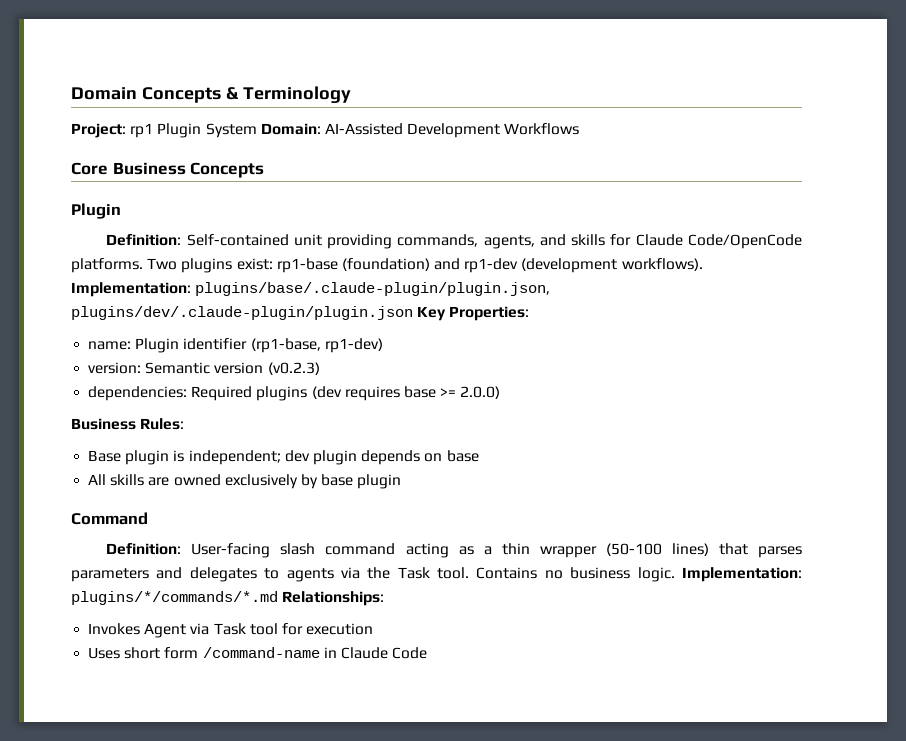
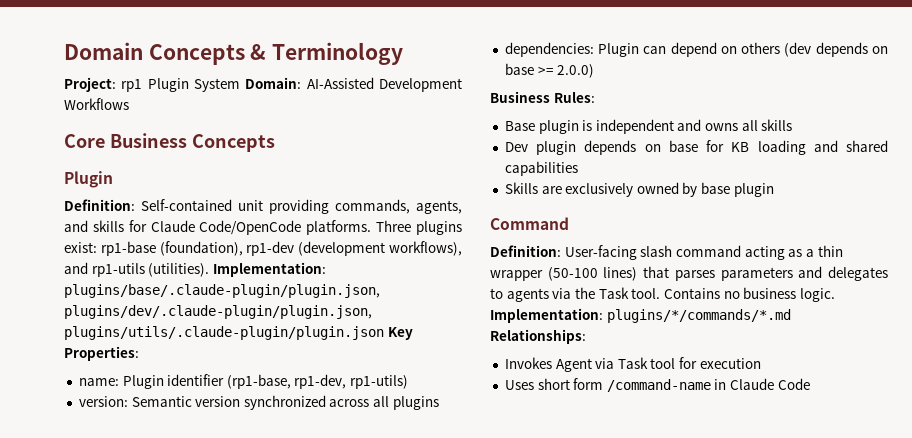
- Two plugins exist: rp1-base (foundation) and rp1-dev (development workflows). Implementation: plugins/base/.claude-plugin/plugin.json, plugins/dev/.claude-plugin/plugin.json Key Properties:
+ Three plugins exist: rp1-base (foundation), rp1-dev (development workflows), and rp1-utils (utilities). Implementation: plugins/base/.claude-plugin/plugin.json, plugins/dev/.claude-plugin/plugin.json, plugins/utils/.claude-plugin/plugin.json Key Properties:
- name: Plugin identifier (rp1-base, rp1-dev)
+ name: Plugin identifier (rp1-base, rp1-dev, rp1-utils)
- version: Semantic version (v0.2.3)
- dependencies: Required plugins (dev requires base >= 2.0.0)
+ version: Semantic version synchronized across all plugins
+ dependencies: Plugin can depend on others (dev depends on base >= 2.0.0)
- Base plugin is independent; dev plugin depends on base
- All skills are owned exclusively by base plugin
+ Base plugin is independent and owns all skills
+ Dev plugin depends on base for KB loading and shared capabilities
+ Skills are exclusively owned by base plugin

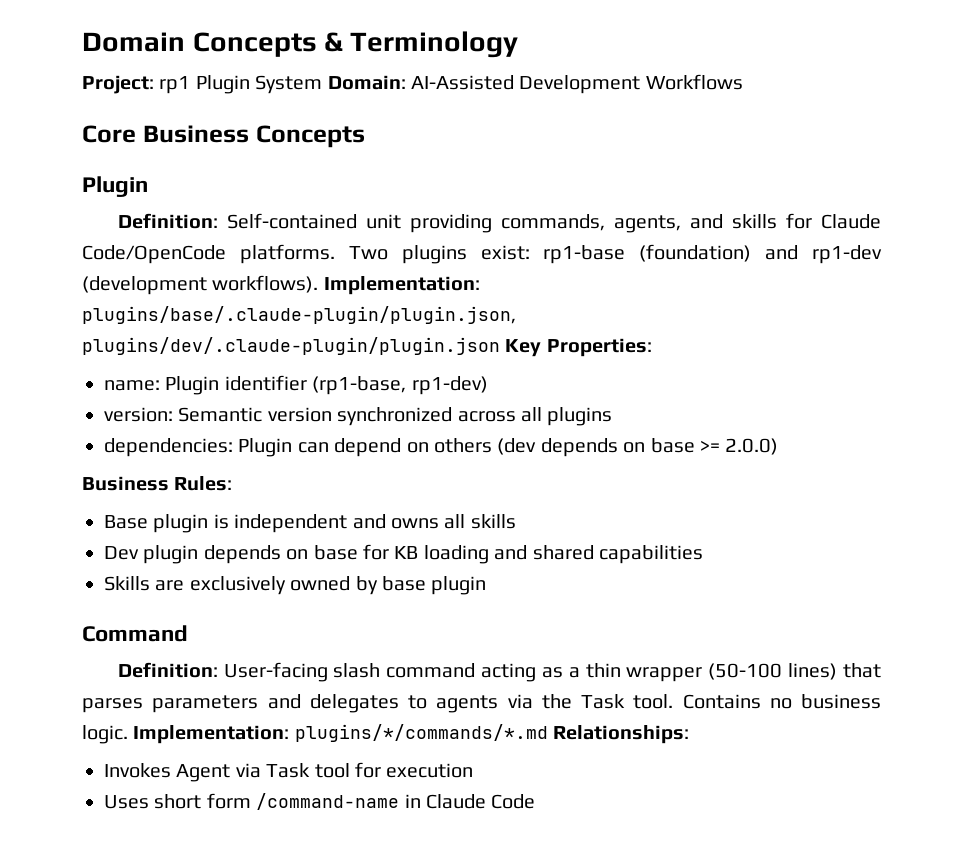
- Three plugins exist: rp1-base (foundation), rp1-dev (development workflows), and rp1-utils (utilities). Implementation: plugins/base/.claude-plugin/plugin.json, plugins/dev/.claude-plugin/plugin.json, plugins/utils/.claude-plugin/plugin.json Key Properties:
+ Two plugins exist: rp1-base (foundation) and rp1-dev (development workflows). Implementation: plugins/base/.claude-plugin/plugin.json, plugins/dev/.claude-plugin/plugin.json Key Properties:
- name: Plugin identifier (rp1-base, rp1-dev, rp1-utils)
+ name: Plugin identifier (rp1-base, rp1-dev)

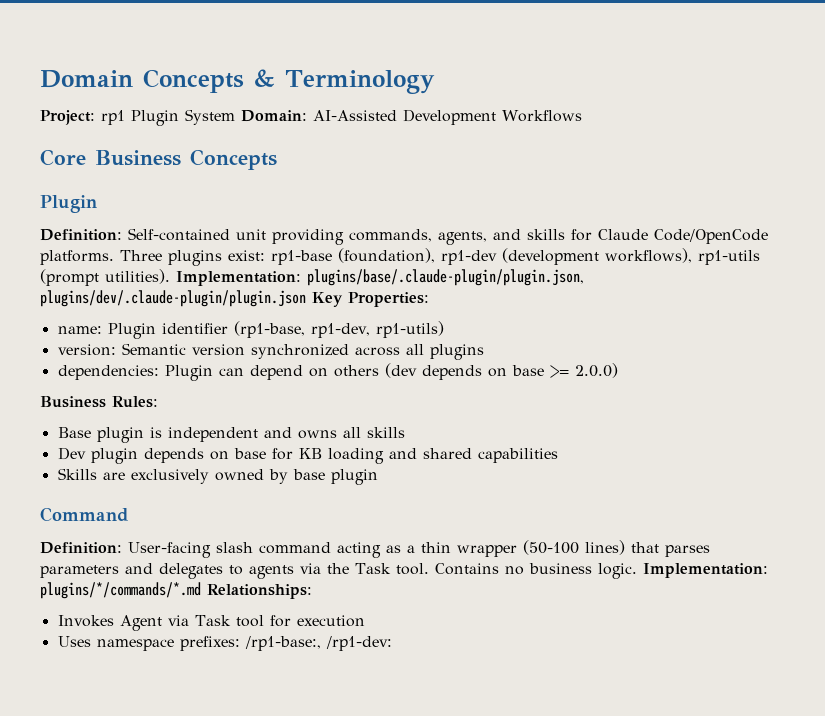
- Two plugins exist: rp1-base (foundation) and rp1-dev (development workflows).
+ Three plugins exist: rp1-base (foundation), rp1-dev (development workflows), rp1-utils (prompt utilities).
- name: Plugin identifier (rp1-base, rp1-dev)
+ name: Plugin identifier (rp1-base, rp1-dev, rp1-utils)
- Uses short form /command-name in Claude Code
+ Uses namespace prefixes: /rp1-base:, /rp1-dev:

